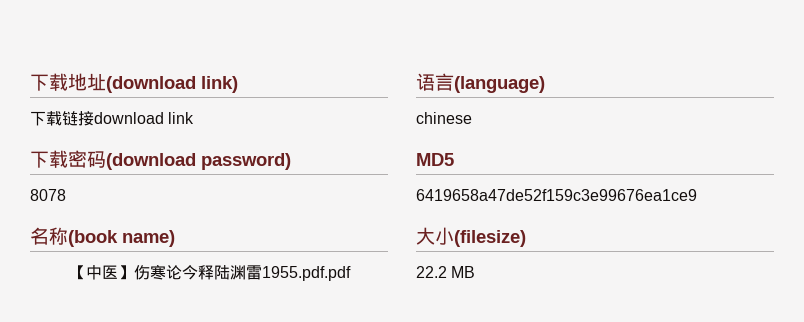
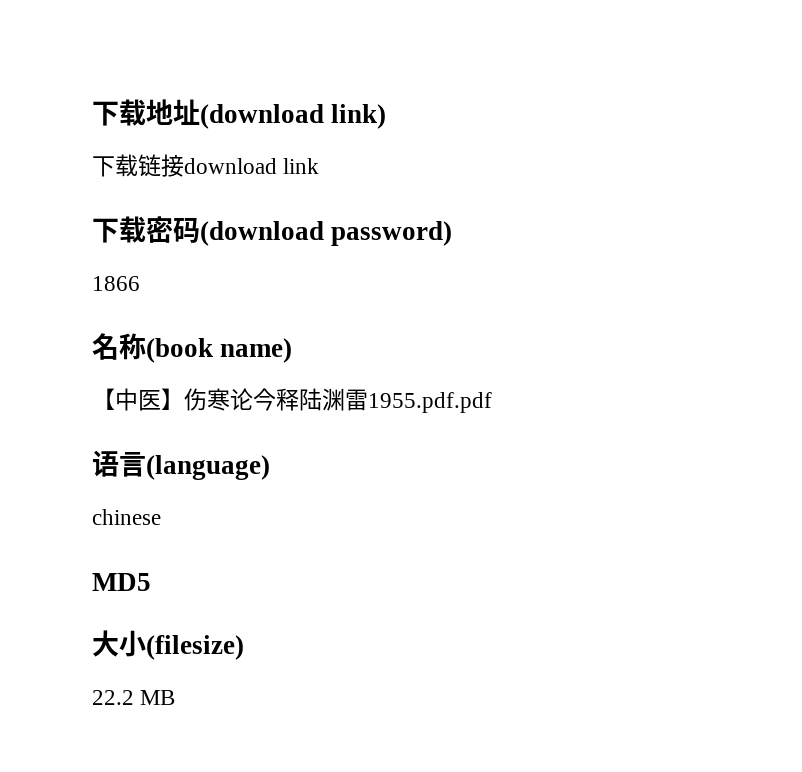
- 8078
+ 1866
- 6419658a47de52f159c3e99676ea1ce9

